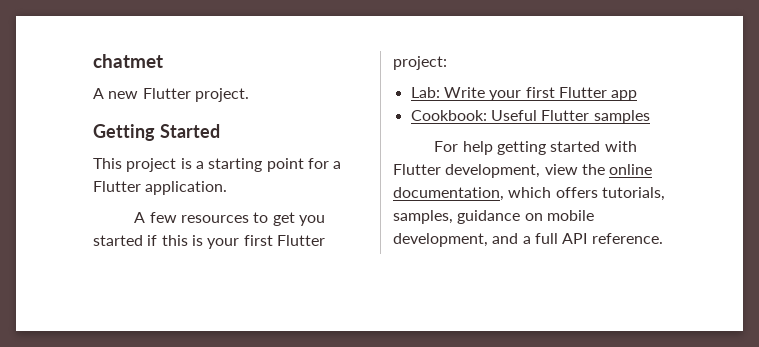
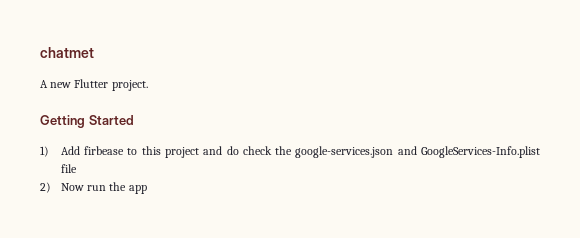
- This project is a starting point for a Flutter application.
- A few resources to get you started if this is your first Flutter project:
- Lab: Write your first Flutter app
- Cookbook: Useful Flutter samples
- For help getting started with Flutter development, view the online documentation, which offers tutorials, samples, guidance on mobile development, and a full API reference.
+ 1) Add firbease to this project and do check the google-services.json and GoogleServices-Info.plist file
+ 2) Now run the app

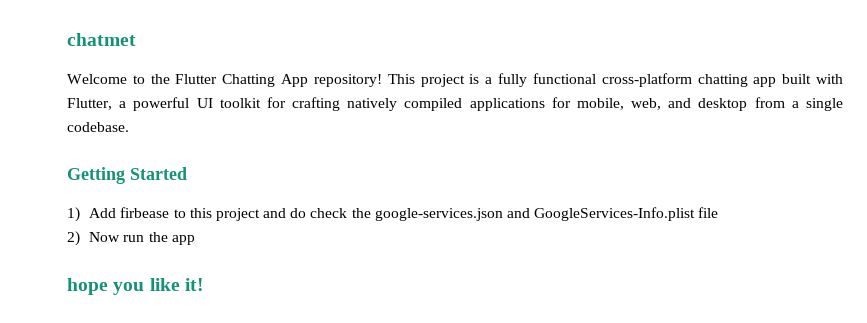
- A new Flutter project.
+ Welcome to the Flutter Chatting App repository! This project is a fully functional cross-platform chatting app built with Flutter, a powerful UI toolkit for crafting natively compiled applications for mobile, web, and desktop from a single codebase.
+ hope you like it!

